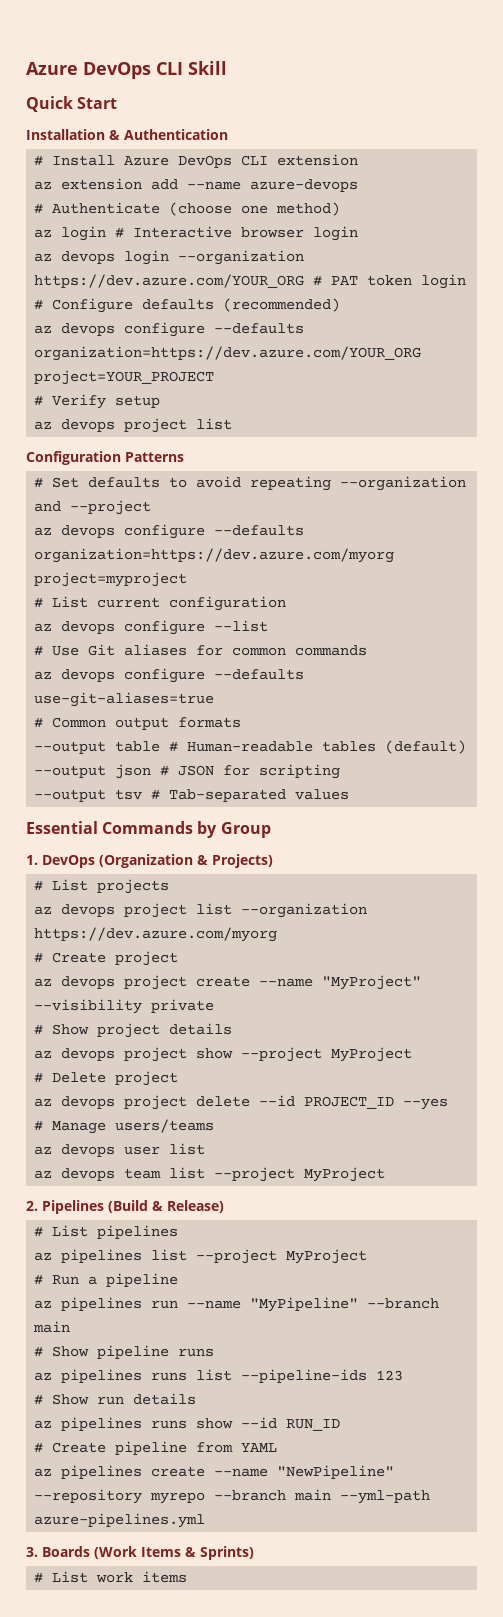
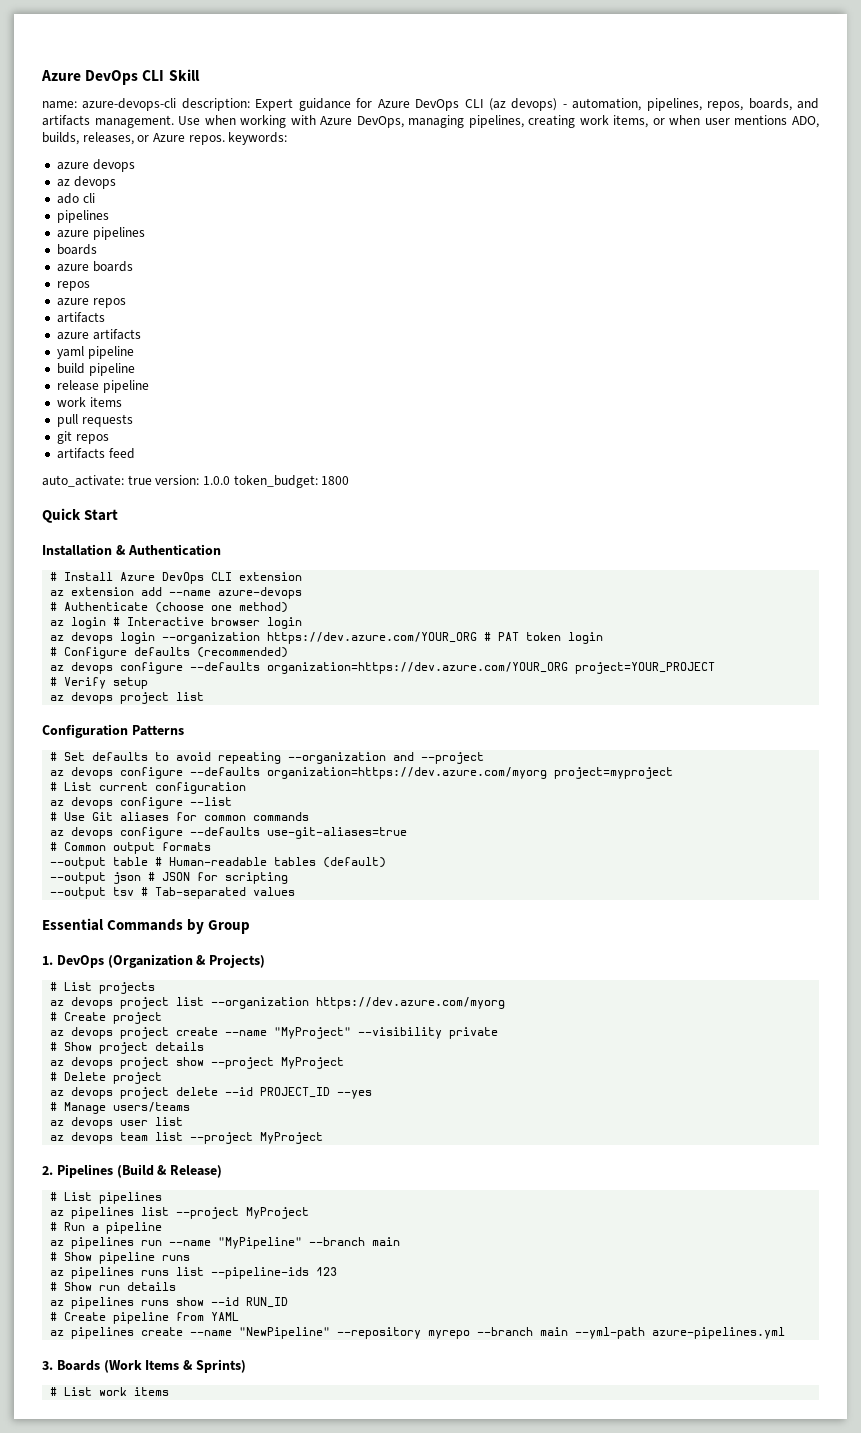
+ name: azure-devops-cli description: Expert guidance for Azure DevOps CLI (az devops) - automation, pipelines, repos, boards, and artifacts management. Use when working with Azure DevOps, managing pipelines, creating work items, or when user mentions ADO, builds, releases, or Azure repos. keywords:
+ azure devops
+ az devops
+ ado cli
+ pipelines
+ azure pipelines
+ boards
+ azure boards
+ repos
+ azure repos
+ artifacts
+ azure artifacts
+ yaml pipeline
+ build pipeline
+ release pipeline
+ work items
+ pull requests
+ git repos
+ artifacts feed
+ auto_activate: true version: 1.0.0 token_budget: 1800

